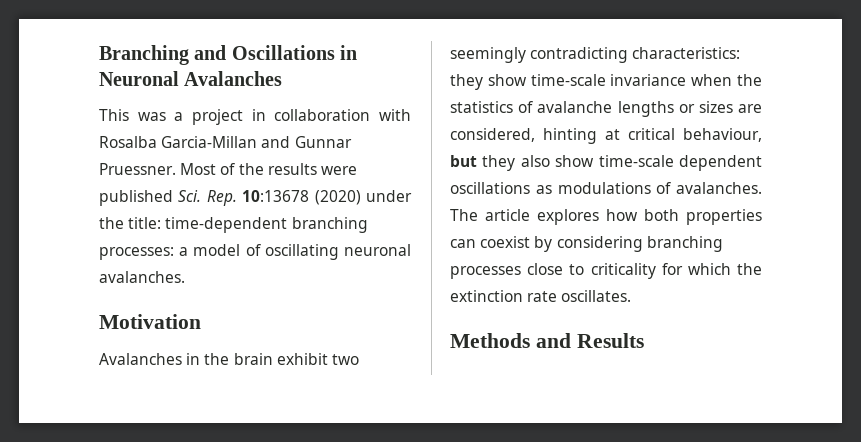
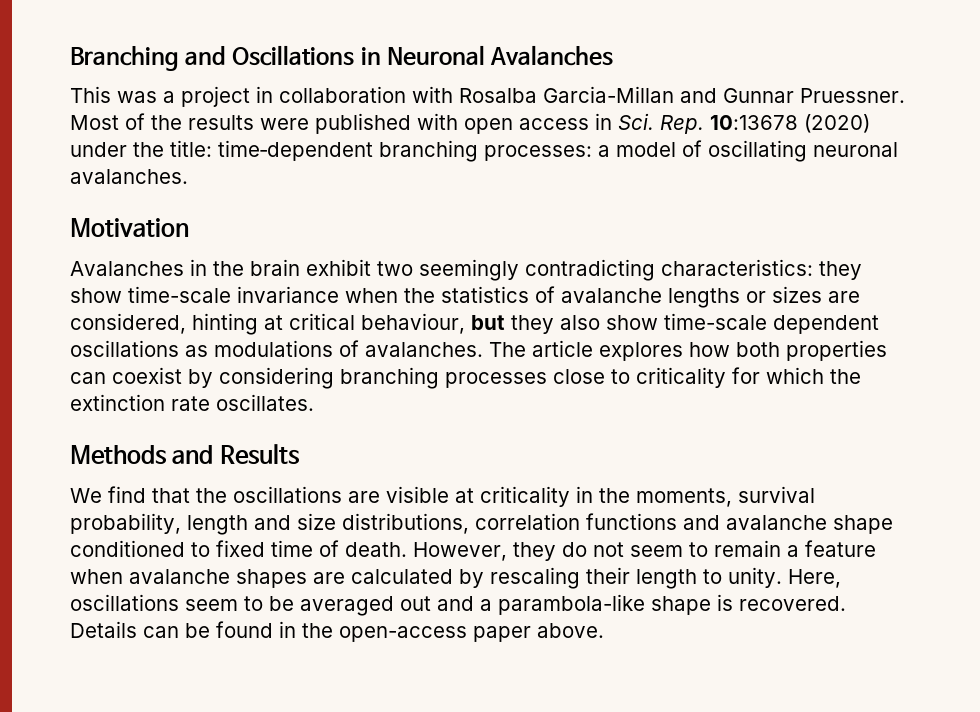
- Most of the results were published Sci. Rep. 10:13678 (2020) under the title: time‐dependent branching processes: a model of oscillating neuronal avalanches.
+ Most of the results were published with open access in Sci. Rep. 10:13678 (2020) under the title: time‐dependent branching processes: a model of oscillating neuronal avalanches.
+ We find that the oscillations are visible at criticality in the moments, survival probability, length and size distributions, correlation functions and avalanche shape conditioned to fixed time of death. However, they do not seem to remain a feature when avalanche shapes are calculated by rescaling their length to unity. Here, oscillations seem to be averaged out and a parambola-like shape is recovered. Details can be found in the open-access paper above.

